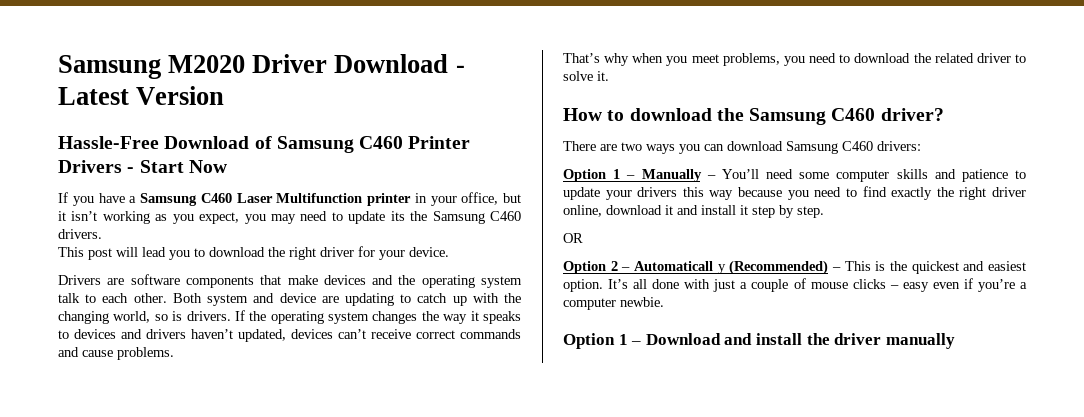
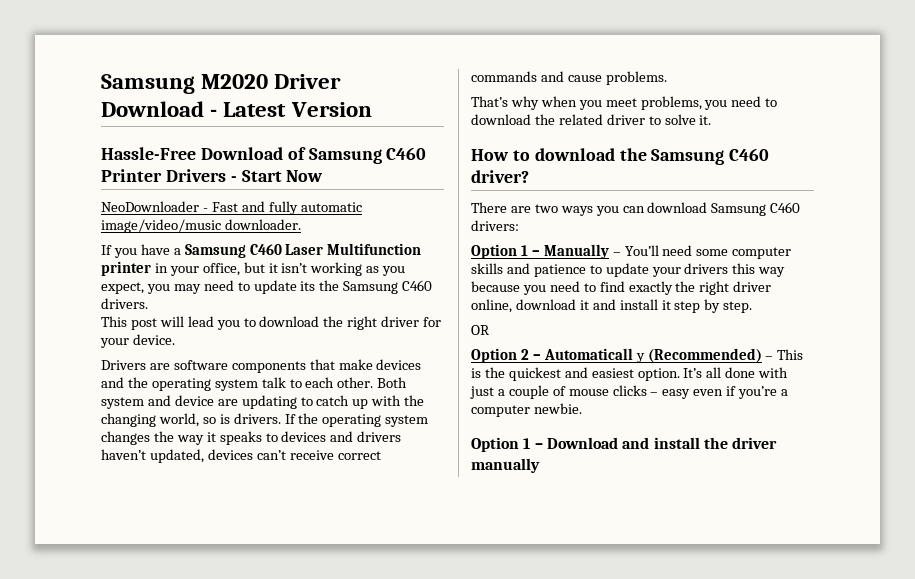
+ NeoDownloader - Fast and fully automatic image/video/music downloader.

